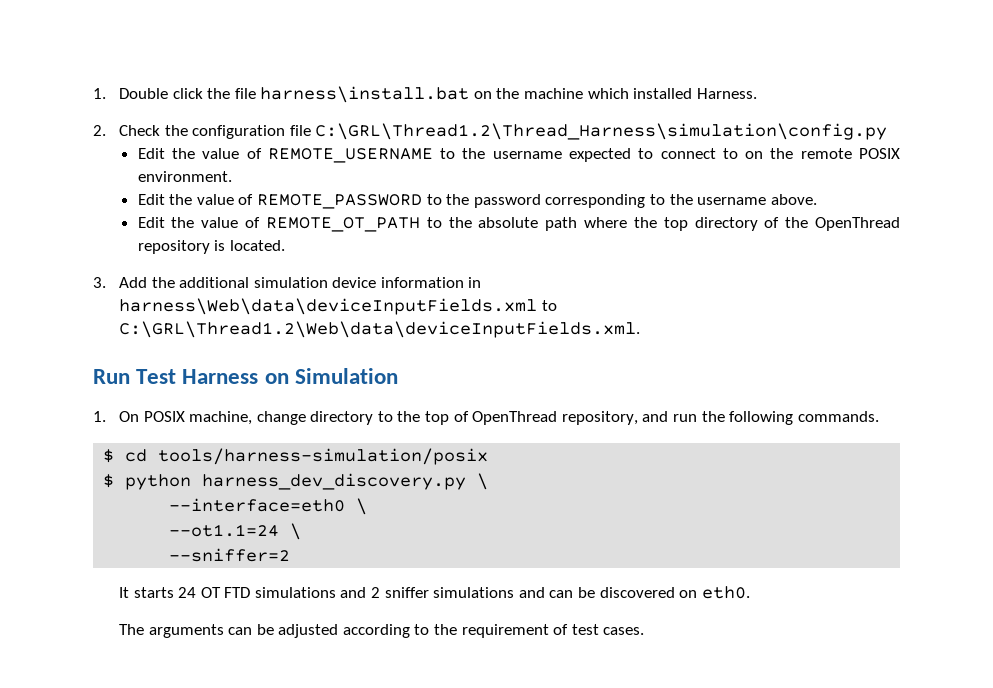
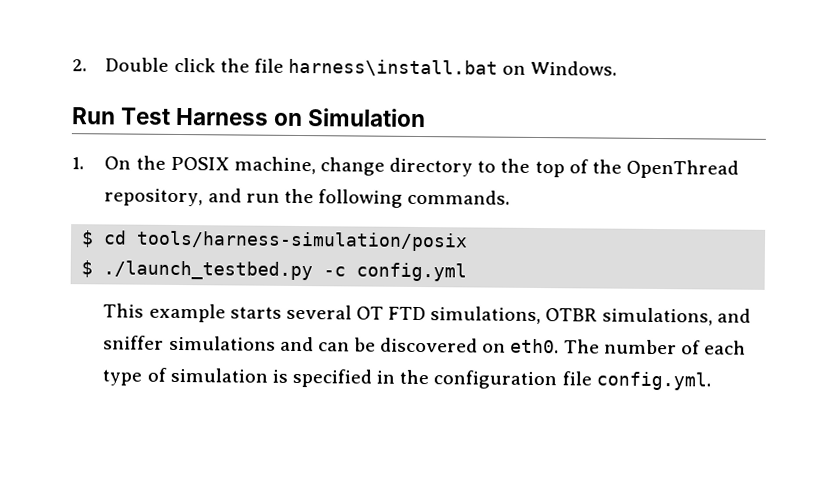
- 1. Double click the file harness\install.bat on the machine which installed Harness.
- 2. Check the configuration file C:\GRL\Thread1.2\Thread_Harness\simulation\config.py
- Edit the value of REMOTE_USERNAME to the username expected to connect to on the remote POSIX environment.
- Edit the value of REMOTE_PASSWORD to the password corresponding to the username above.
- Edit the value of REMOTE_OT_PATH to the absolute path where the top directory of the OpenThread repository is located.
- 3. Add the additional simulation device information in harness\Web\data\deviceInputFields.xml to C:\GRL\Thread1.2\Web\data\deviceInputFields.xml.
+ 2. Double click the file harness\install.bat on Windows.
- 1. On POSIX machine, change directory to the top of OpenThread repository, and run the following commands.
+ 1. On the POSIX machine, change directory to the top of the OpenThread repository, and run the following commands.
- $ python harness_dev_discovery.py \
- --interface=eth0 \
- --ot1.1=24 \
- --sniffer=2
- It starts 24 OT FTD simulations and 2 sniffer simulations and can be discovered on eth0.
- The arguments can be adjusted according to the requirement of test cases.
+ $ ./launch_testbed.py -c config.yml
+ This example starts several OT FTD simulations, OTBR simulations, and sniffer simulations and can be discovered on eth0. The number of each type of simulation is specified in the configuration file config.yml.

